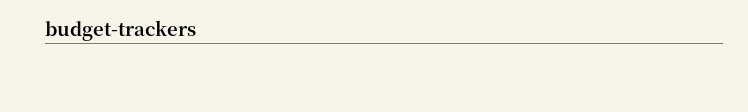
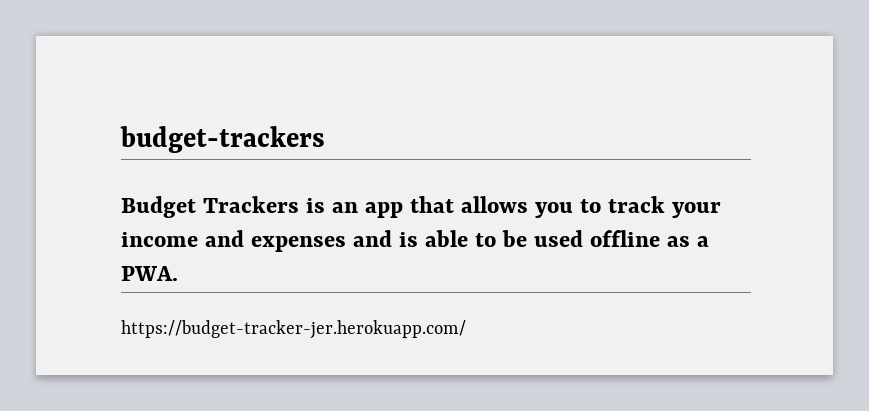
+ Budget Trackers is an app that allows you to track your income and expenses and is able to be used offline as a PWA.
+ https://budget-tracker-jer.herokuapp.com/

